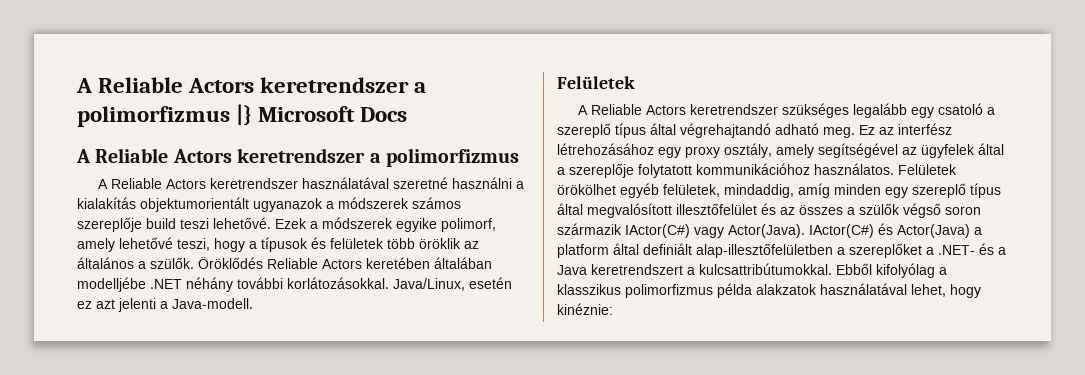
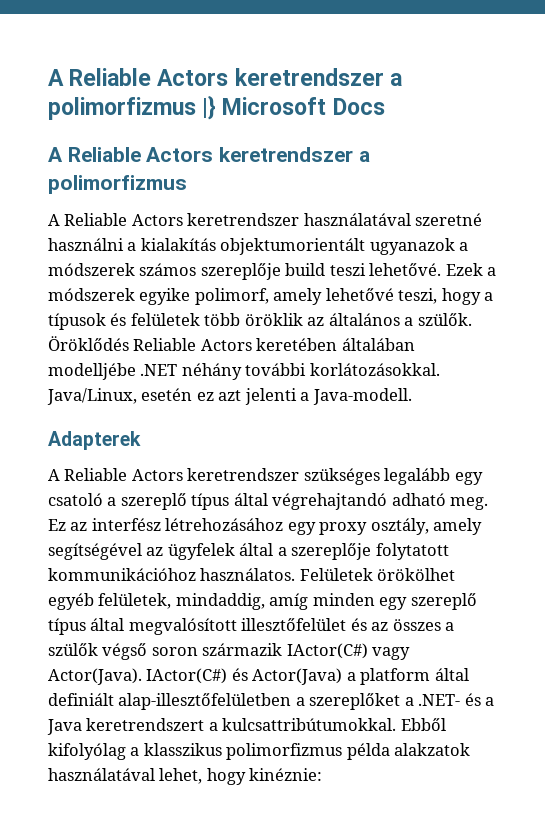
  Java/Linux, esetén ez azt jelenti a Java-modell.
- Felületek
+ Adapterek

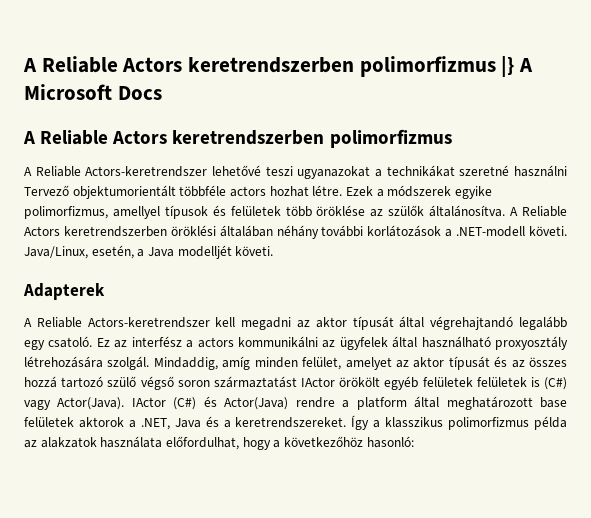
- A Reliable Actors keretrendszer a polimorfizmus |} Microsoft Docs
- A Reliable Actors keretrendszer a polimorfizmus
+ A Reliable Actors keretrendszerben polimorfizmus |} A Microsoft Docs
+ A Reliable Actors keretrendszerben polimorfizmus
- A Reliable Actors keretrendszer használatával szeretné használni a kialakítás objektumorientált ugyanazok a módszerek számos szereplője build teszi lehetővé. Ezek a módszerek egyike polimorf, amely lehetővé teszi, hogy a típusok és felületek több öröklik az általános a szülők. Öröklődés Reliable Actors keretében általában modelljébe .NET néhány további korlátozásokkal. Java/Linux, esetén ez azt jelenti a Java-modell.
+ A Reliable Actors-keretrendszer lehetővé teszi ugyanazokat a technikákat szeretné használni Tervező objektumorientált többféle actors hozhat létre. Ezek a módszerek egyike polimorfizmus, amellyel típusok és felületek több öröklése az szülők általánosítva. A Reliable Actors keretrendszerben öröklési általában néhány további korlátozások a .NET-modell követi. Java/Linux, esetén, a Java modelljét követi.
  Adapterek
- A Reliable Actors keretrendszer szükséges legalább egy csatoló a szereplő típus által végrehajtandó adható meg. Ez az interfész létrehozásához egy proxy osztály, amely segítségével az ügyfelek által a szereplője folytatott kommunikációhoz használatos. Felületek örökölhet egyéb felületek, mindaddig, amíg minden egy szereplő típus által megvalósított illesztőfelület és az összes a szülők végső soron származik IActor(C#) vagy Actor(Java). IActor(C#) és Actor(Java) a platform által definiált alap-illesztőfelületben a szereplőket a .NET- és a Java keretrendszert a kulcsattribútumokkal. Ebből kifolyólag a klasszikus polimorfizmus példa alakzatok használatával lehet, hogy kinéznie:
+ A Reliable Actors-keretrendszer kell megadni az aktor típusát által végrehajtandó legalább egy csatoló. Ez az interfész a actors kommunikálni az ügyfelek által használható proxyosztály létrehozására szolgál. Mindaddig, amíg minden felület, amelyet az aktor típusát és az összes hozzá tartozó szülő végső soron származtatást IActor örökölt egyéb felületek felületek is (C#) vagy Actor(Java). IActor (C#) és Actor(Java) rendre a platform által meghatározott base felületek aktorok a .NET, Java és a keretrendszereket. Így a klasszikus polimorfizmus példa az alakzatok használata előfordulhat, hogy a következőhöz hasonló:

